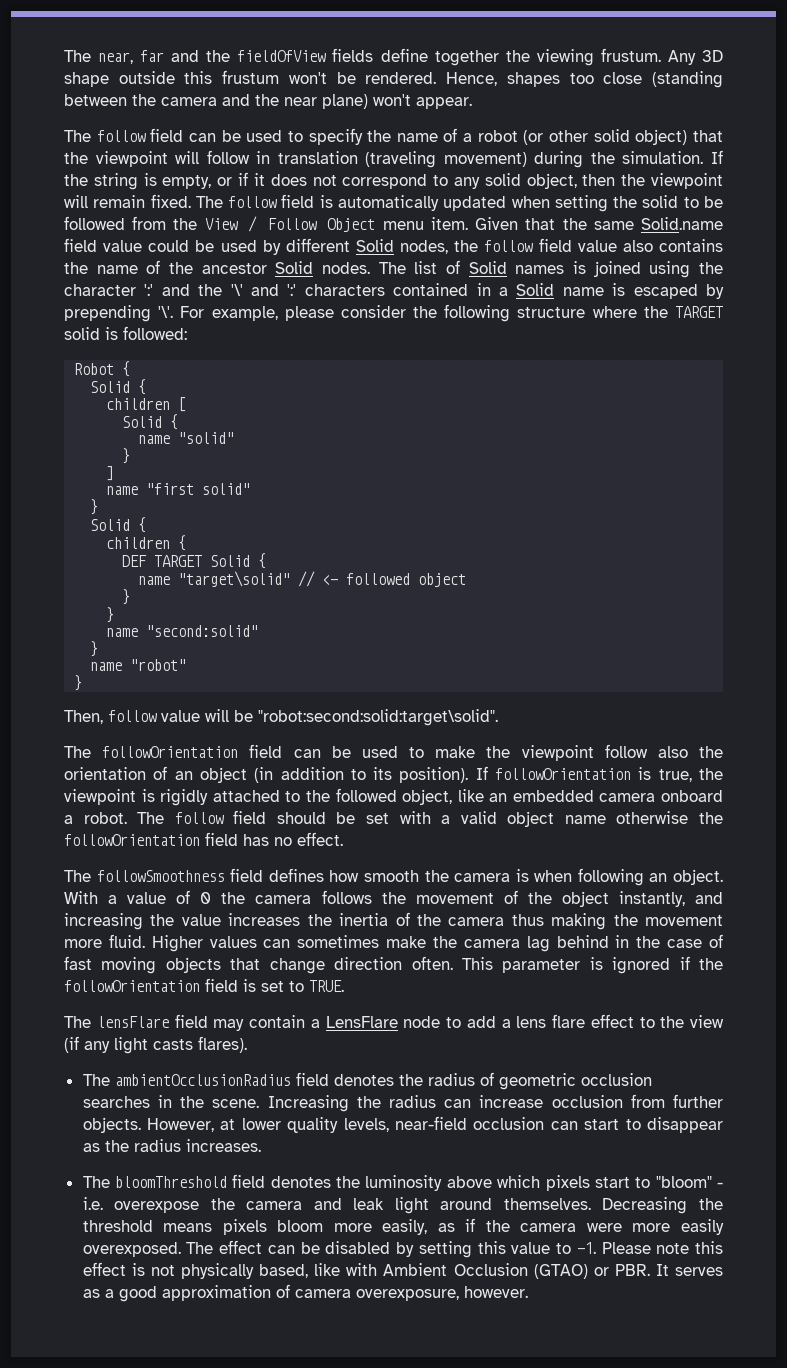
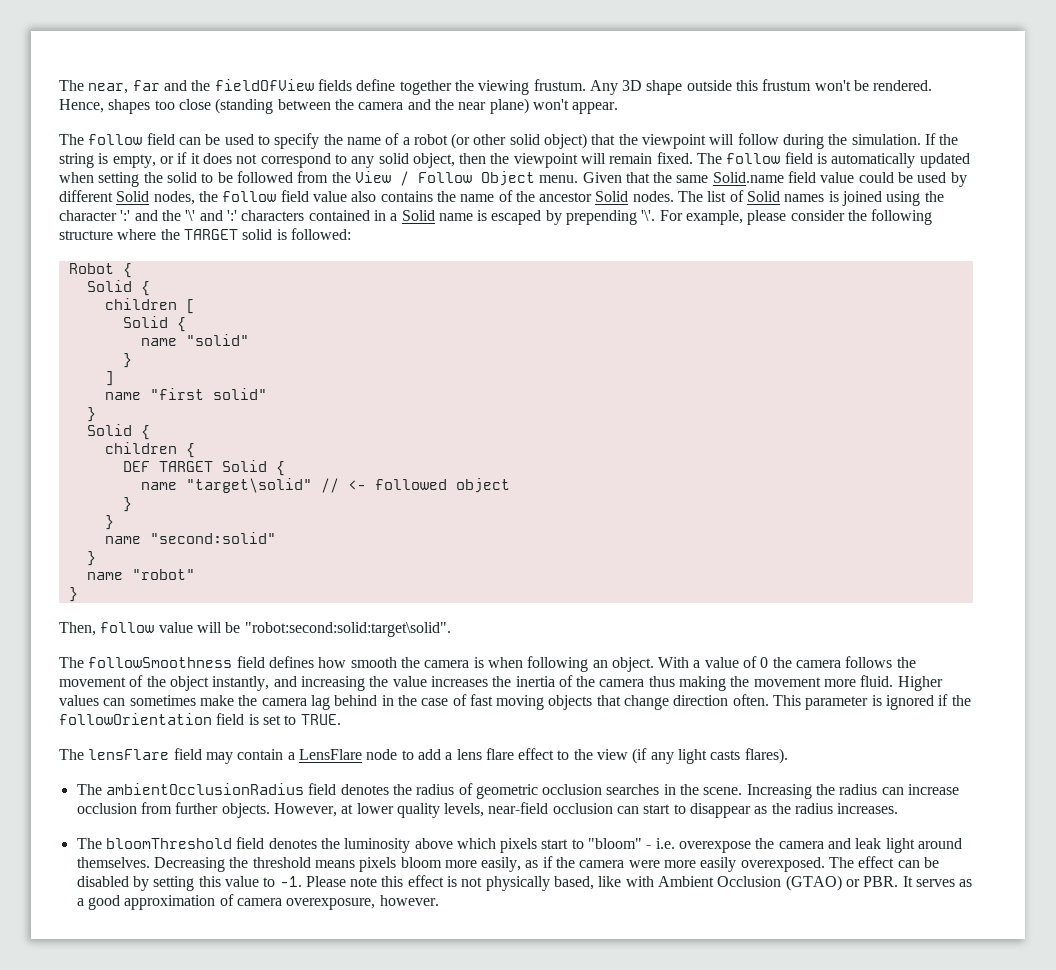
- The follow field can be used to specify the name of a robot (or other solid object) that the viewpoint will follow in translation (traveling movement) during the simulation.
+ The follow field can be used to specify the name of a robot (or other solid object) that the viewpoint will follow during the simulation.
- The follow field is automatically updated when setting the solid to be followed from the View / Follow Object menu item.
+ The follow field is automatically updated when setting the solid to be followed from the View / Follow Object menu.
- The followOrientation field can be used to make the viewpoint follow also the orientation of an object (in addition to its position). If followOrientation is true, the viewpoint is rigidly attached to the followed object, like an embedded camera onboard a robot. The follow field should be set with a valid object name otherwise the followOrientation field has no effect.

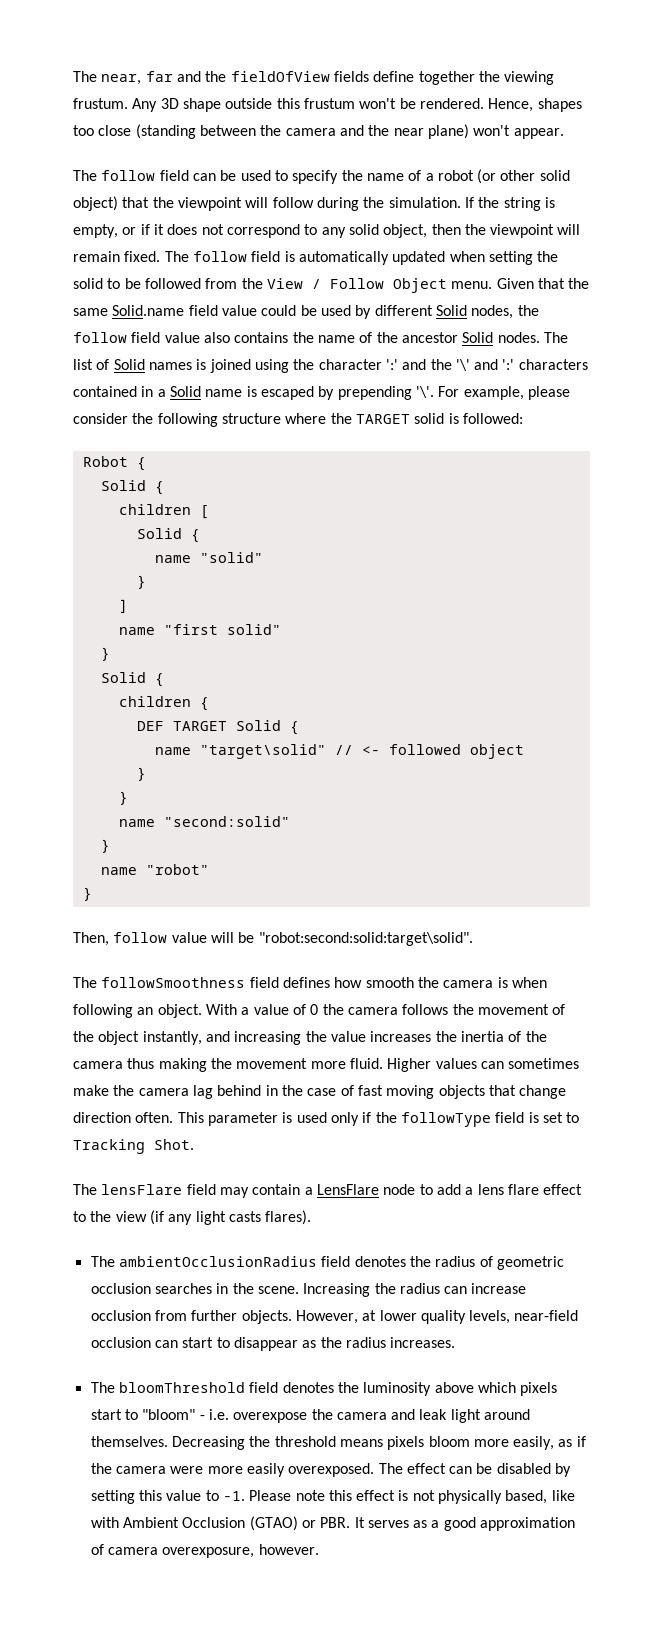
- This parameter is ignored if the followOrientation field is set to TRUE.
+ This parameter is used only if the followType field is set to Tracking Shot.

